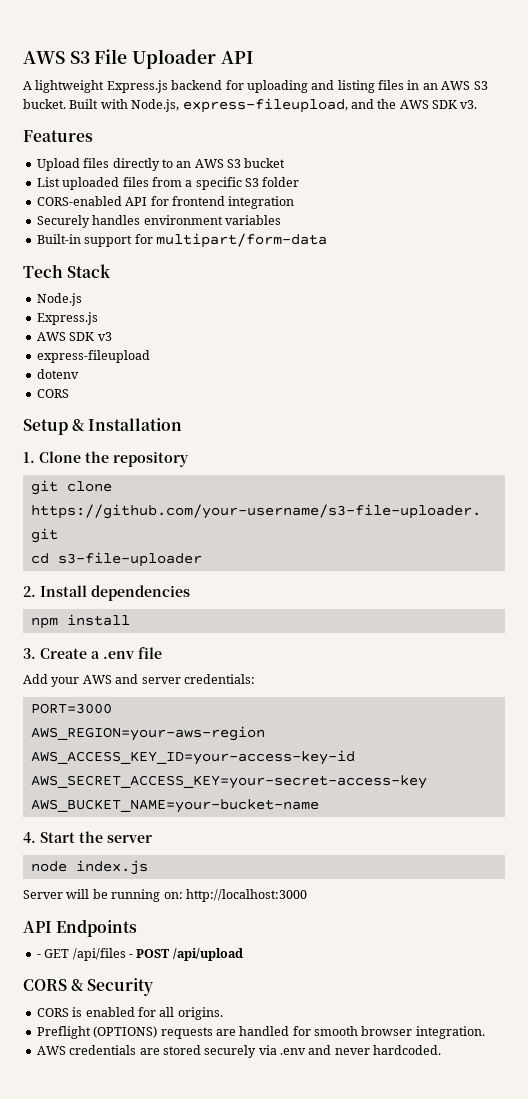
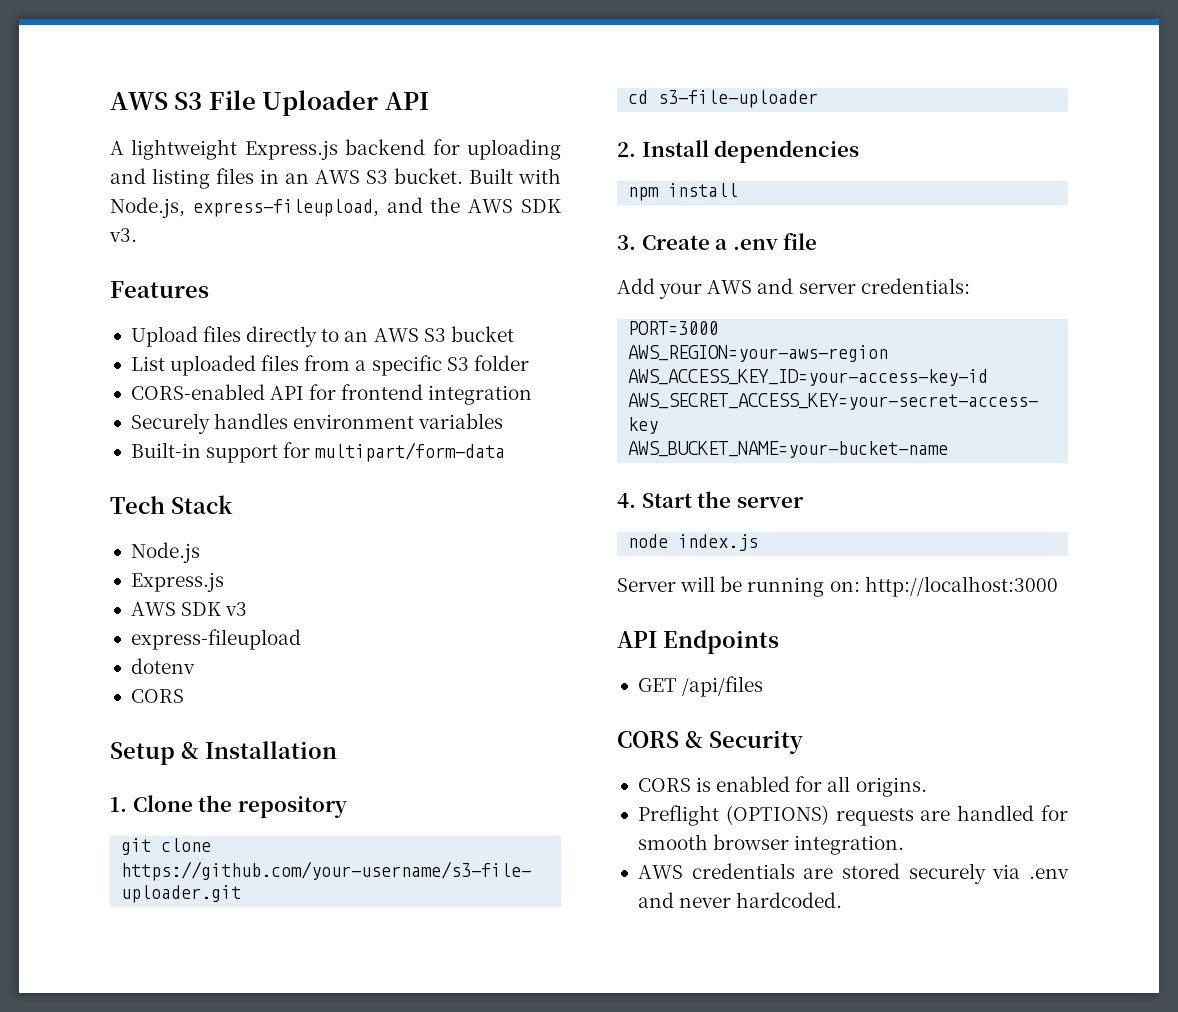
- - GET /api/files - POST /api/upload
+ GET /api/files

